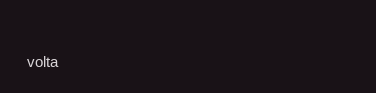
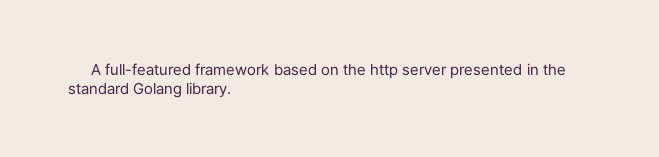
- volta
+ A full-featured framework based on the http server presented in the standard Golang library.

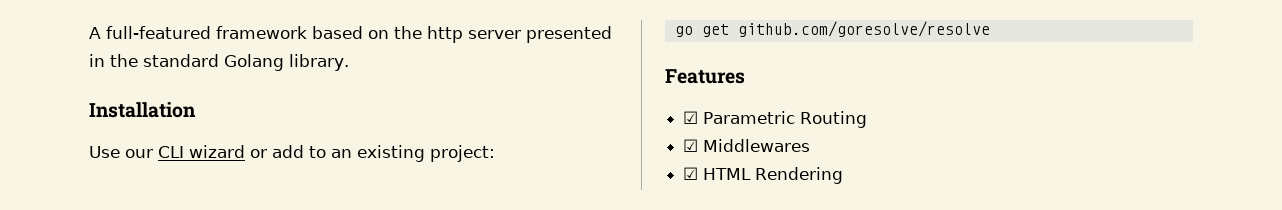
+ Installation
+ Use our CLI wizard or add to an existing project:
+ go get github.com/goresolve/resolve
+ Features
+ ☑ Parametric Routing
+ ☑ Middlewares
+ ☑ HTML Rendering

